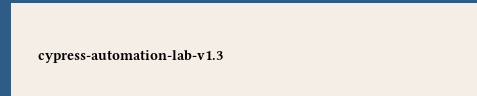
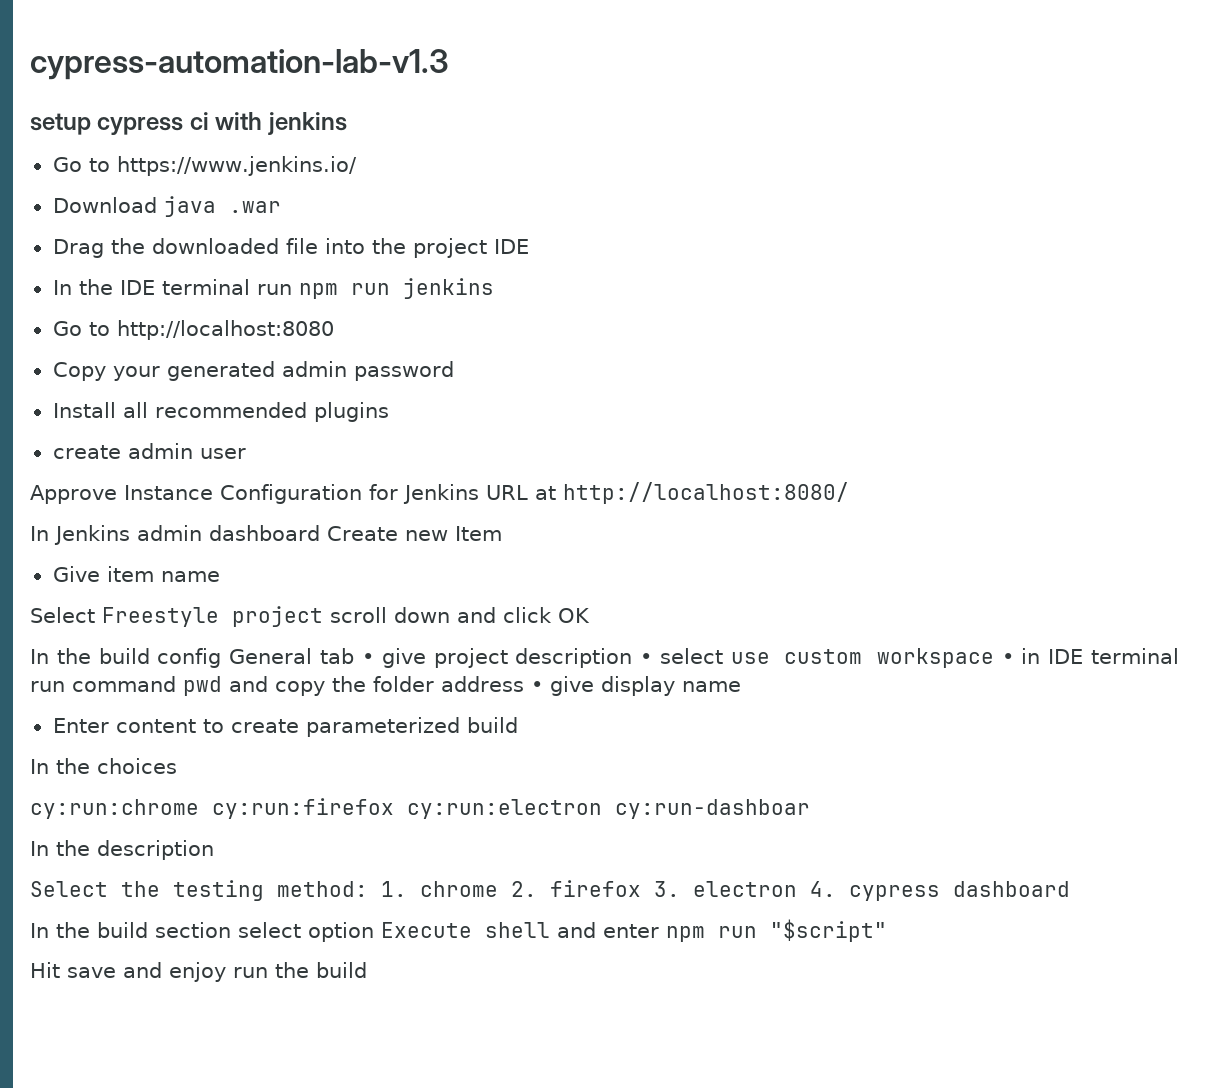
+ setup cypress ci with jenkins
+ Go to https://www.jenkins.io/
+ Download java .war
+ Drag the downloaded file into the project IDE
+ In the IDE terminal run npm run jenkins
+ Go to http://localhost:8080
+ Copy your generated admin password
+ Install all recommended plugins
+ create admin user
+ Approve Instance Configuration for Jenkins URL at http://localhost:8080/
+ In Jenkins admin dashboard Create new Item
+ Give item name
+ Select Freestyle project scroll down and click OK
+ In the build config General tab • give project description • select use custom workspace • in IDE terminal run command pwd and copy the folder address • give display name
+ Enter content to create parameterized build
+ In the choices
+ cy:run:chrome cy:run:firefox cy:run:electron cy:run-dashboar
+ In the description
+ Select the testing method: 1. chrome 2. firefox 3. electron 4. cypress dashboard
+ In the build section select option Execute shell and enter npm run "$script"
+ Hit save and enjoy run the build

